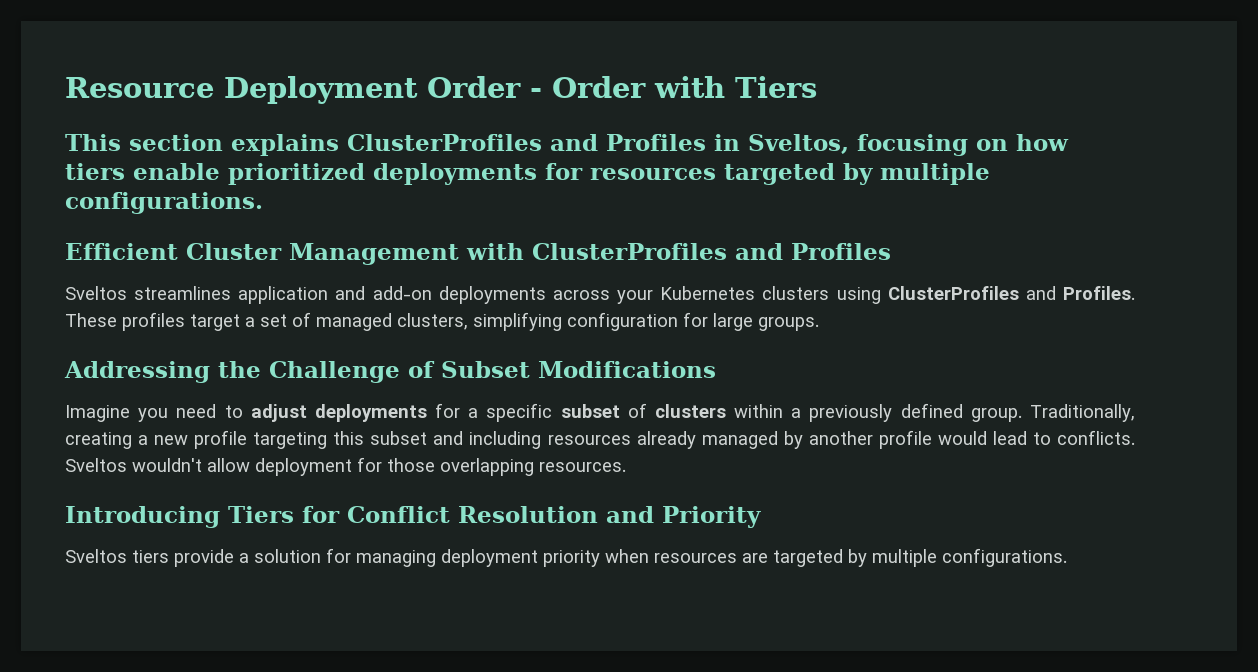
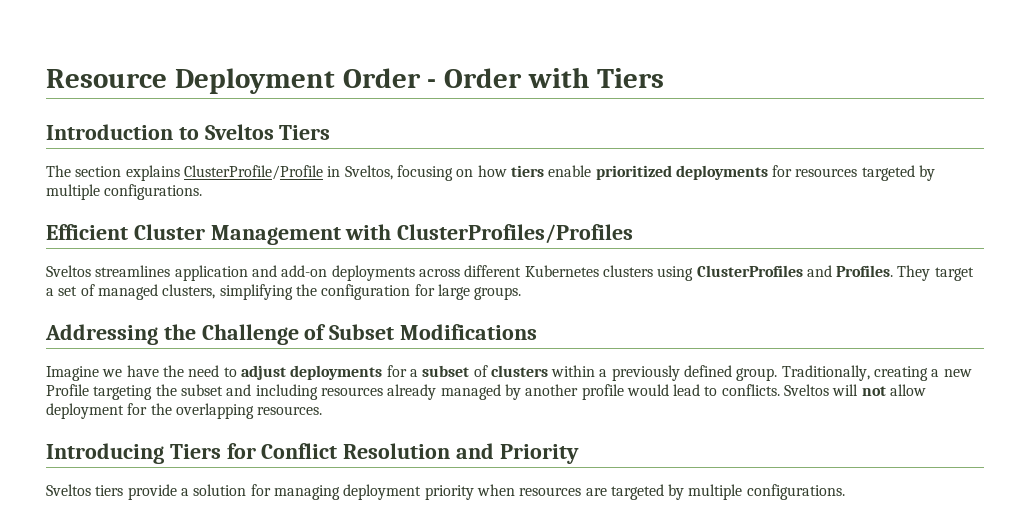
- This section explains ClusterProfiles and Profiles in Sveltos, focusing on how tiers enable prioritized deployments for resources targeted by multiple configurations.
+ Introduction to Sveltos Tiers
+ The section explains ClusterProfile/Profile in Sveltos, focusing on how tiers enable prioritized deployments for resources targeted by multiple configurations.
- Efficient Cluster Management with ClusterProfiles and Profiles
+ Efficient Cluster Management with ClusterProfiles/Profiles
- Sveltos streamlines application and add-on deployments across your Kubernetes clusters using ClusterProfiles and Profiles.
+ Sveltos streamlines application and add-on deployments across different Kubernetes clusters using ClusterProfiles and Profiles.
- These profiles target a set of managed clusters, simplifying configuration for large groups.
+ They target a set of managed clusters, simplifying the configuration for large groups.
- Imagine you need to adjust deployments for a specific subset of clusters within a previously defined group.
+ Imagine we have the need to adjust deployments for a subset of clusters within a previously defined group.
- Traditionally, creating a new profile targeting this subset and including resources already managed by another profile would lead to conflicts.
+ Traditionally, creating a new Profile targeting the subset and including resources already managed by another profile would lead to conflicts.
- Sveltos wouldn't allow deployment for those overlapping resources.
+ Sveltos will not allow deployment for the overlapping resources.

